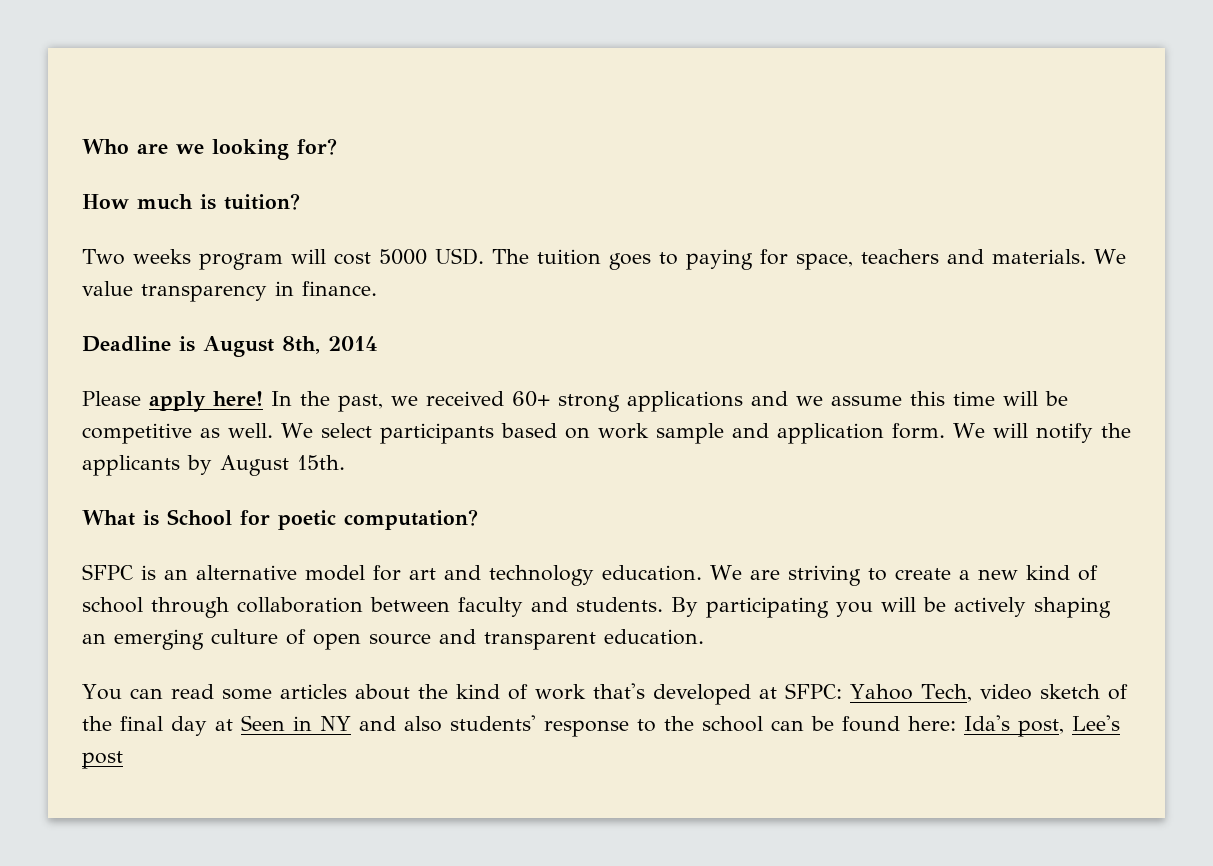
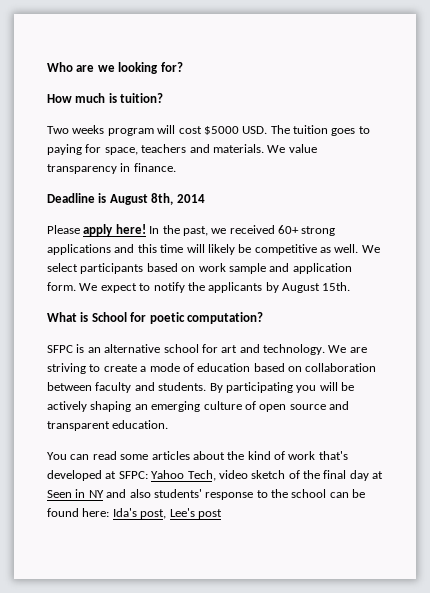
- Two weeks program will cost 5000 USD. The tuition goes to paying for space, teachers and materials.
+ Two weeks program will cost $5000 USD. The tuition goes to paying for space, teachers and materials.
- In the past, we received 60+ strong applications and we assume this time will be competitive as well.
+ In the past, we received 60+ strong applications and this time will likely be competitive as well.
- We will notify the applicants by August 15th.
+ We expect to notify the applicants by August 15th.
- SFPC is an alternative model for art and technology education.
+ SFPC is an alternative school for art and technology.
- We are striving to create a new kind of school through collaboration between faculty and students.
+ We are striving to create a mode of education based on collaboration between faculty and students.

